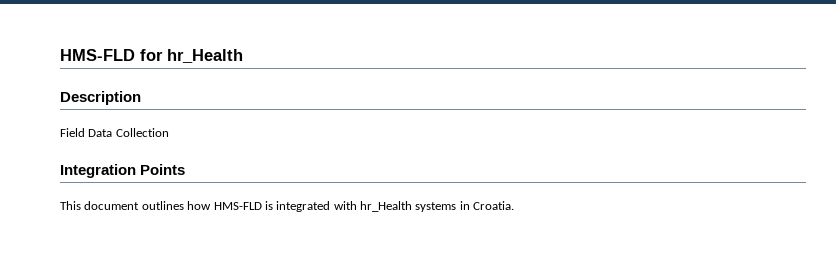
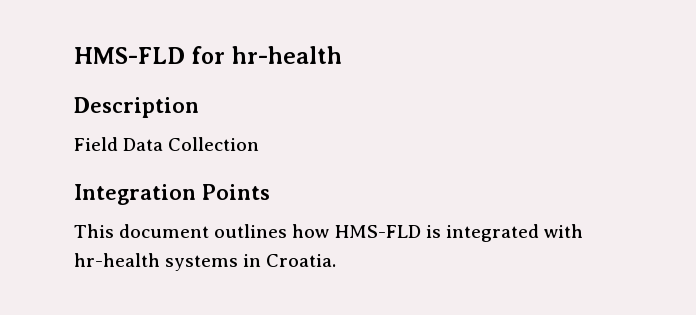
- HMS-FLD for hr_Health
+ HMS-FLD for hr-health
- This document outlines how HMS-FLD is integrated with hr_Health systems in Croatia.
+ This document outlines how HMS-FLD is integrated with hr-health systems in Croatia.

